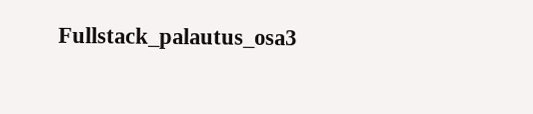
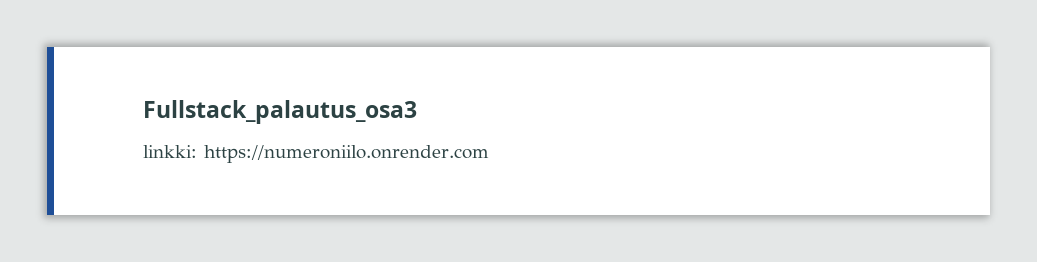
+ linkki: https://numeroniilo.onrender.com

